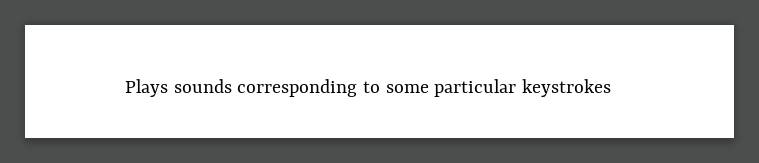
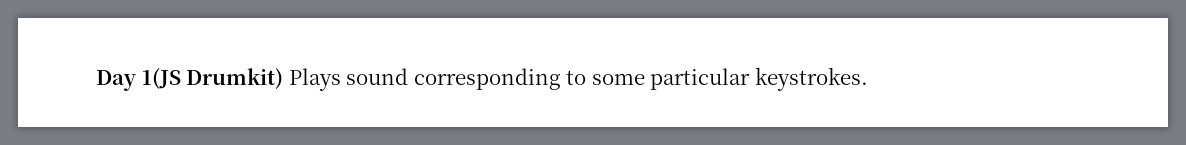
- Plays sounds corresponding to some particular keystrokes
+ Day 1(JS Drumkit) Plays sound corresponding to some particular keystrokes.

